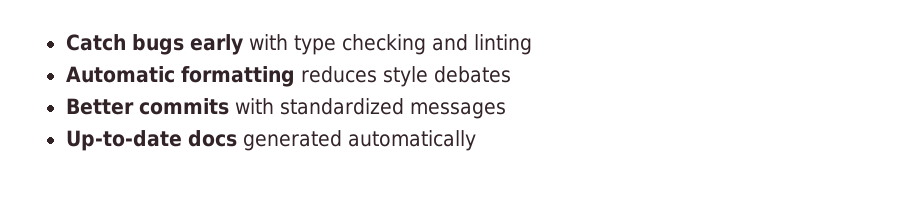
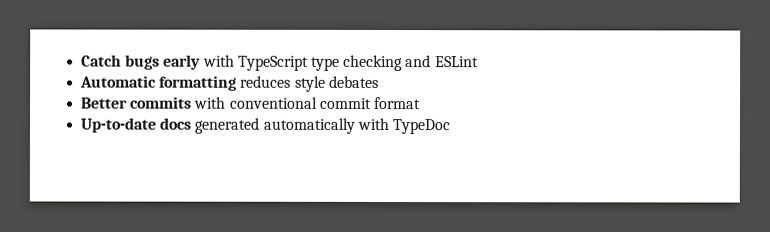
- Catch bugs early with type checking and linting
+ Catch bugs early with TypeScript type checking and ESLint
- Better commits with standardized messages
+ Better commits with conventional commit format
- Up-to-date docs generated automatically
+ Up-to-date docs generated automatically with TypeDoc

